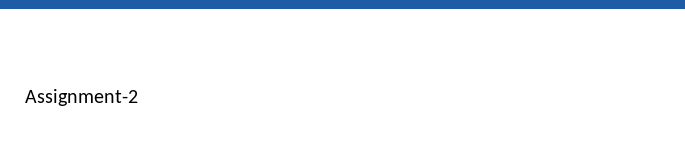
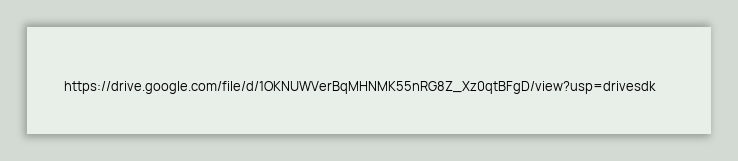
- Assignment-2
+ https://drive.google.com/file/d/1OKNUWVerBqMHNMK55nRG8Z_Xz0qtBFgD/view?usp=drivesdk

